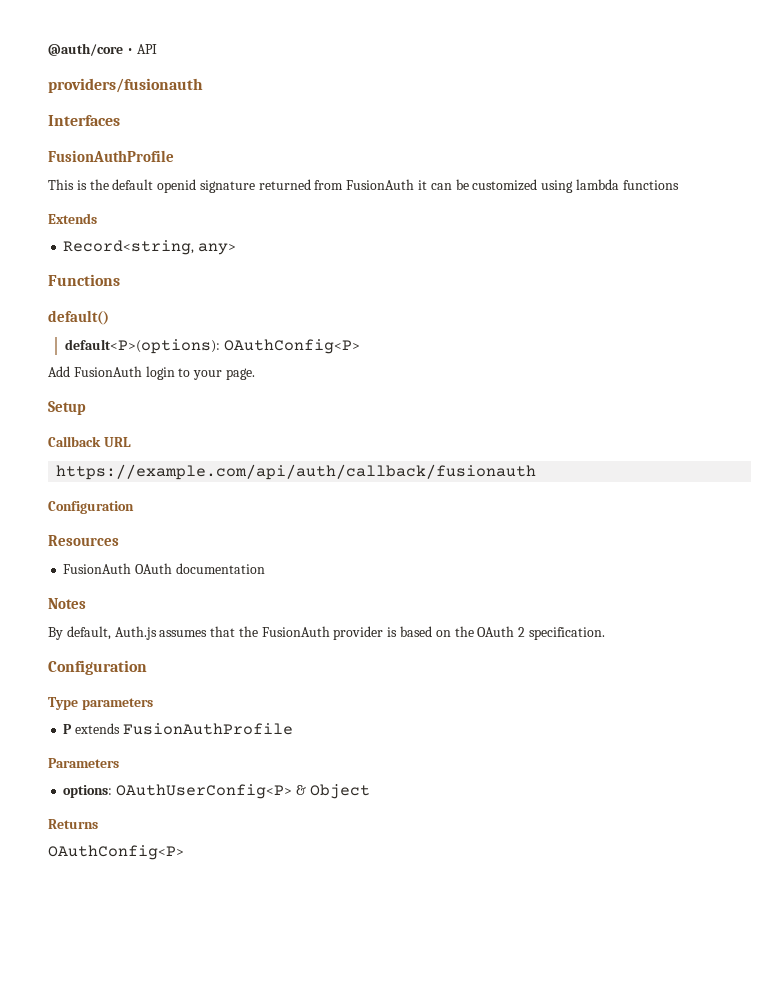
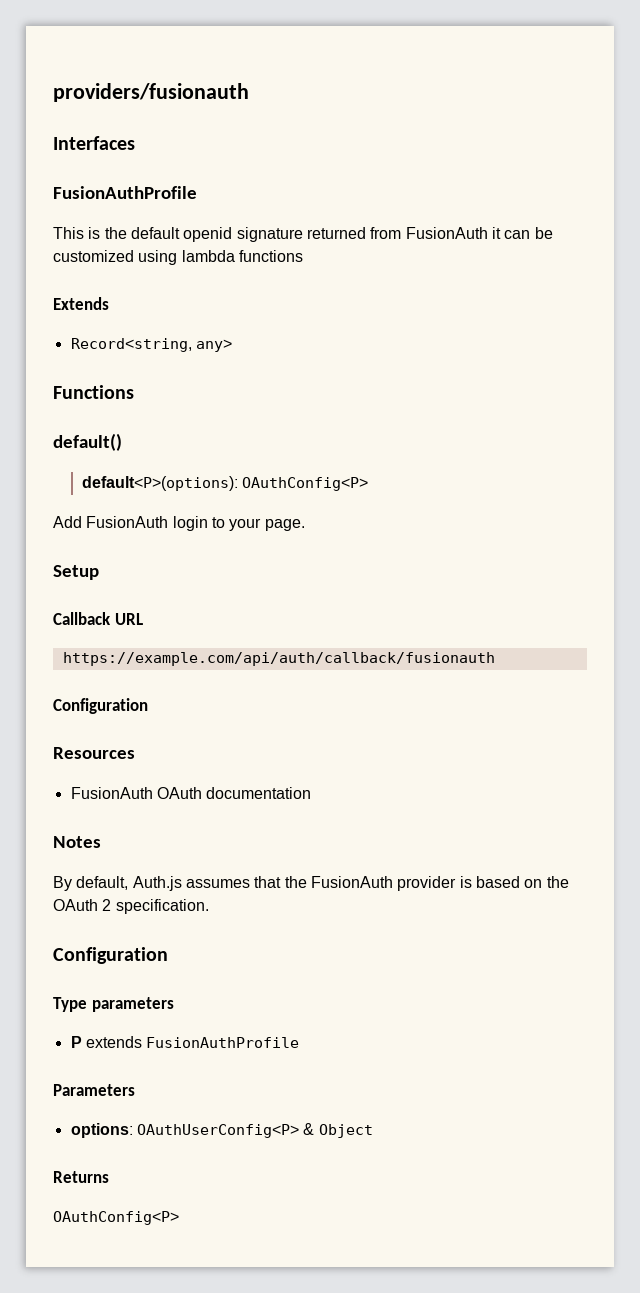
- @auth/core • API

